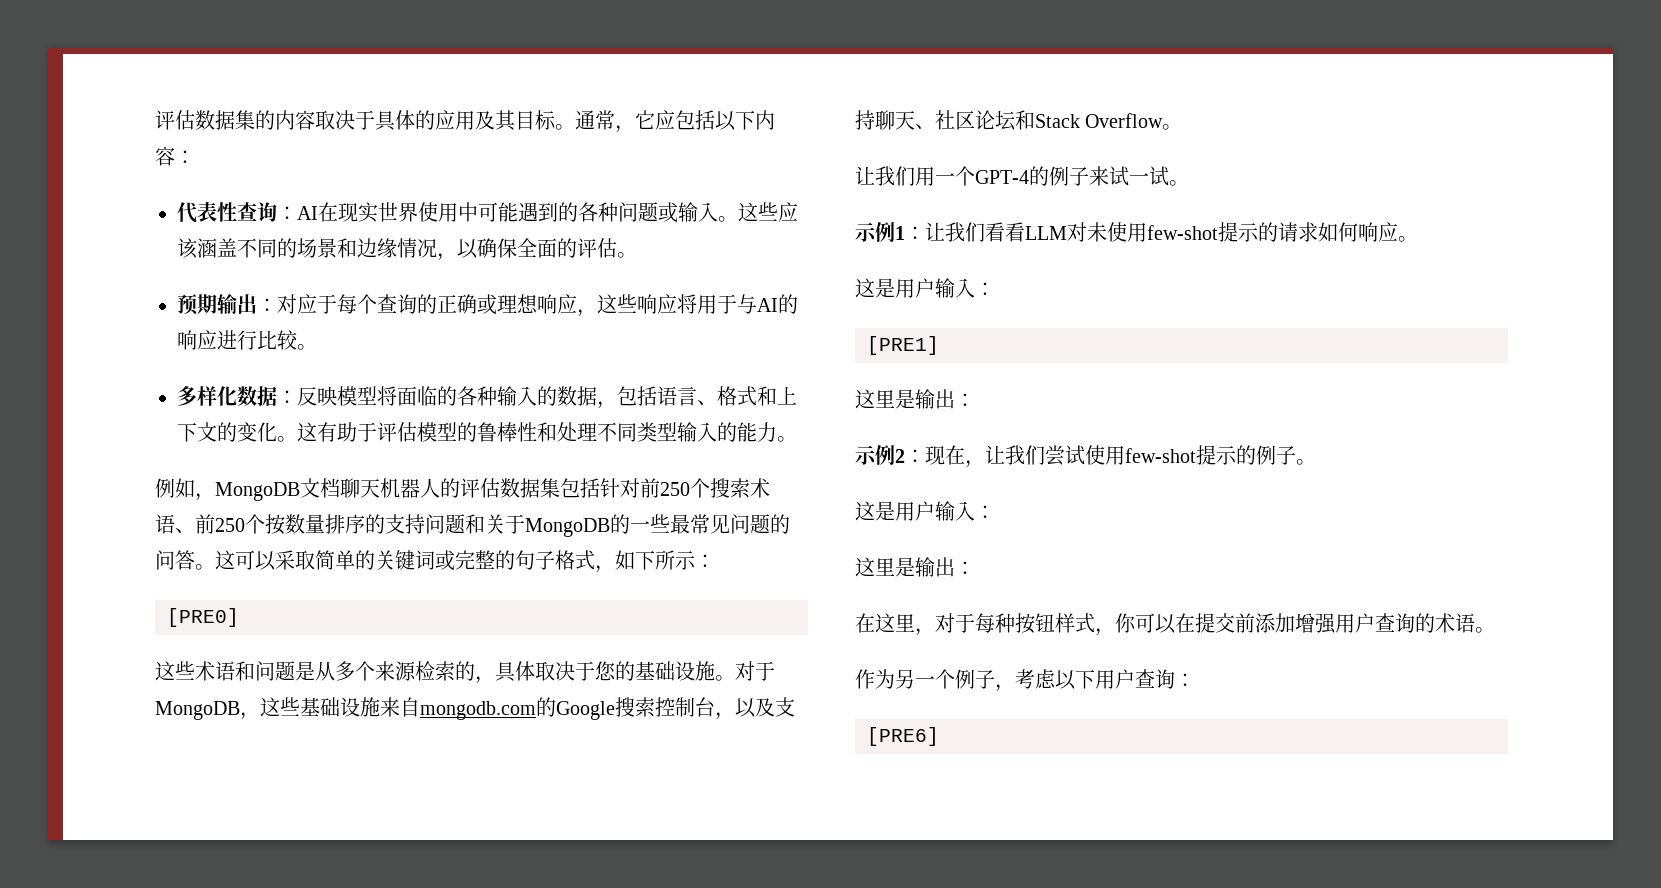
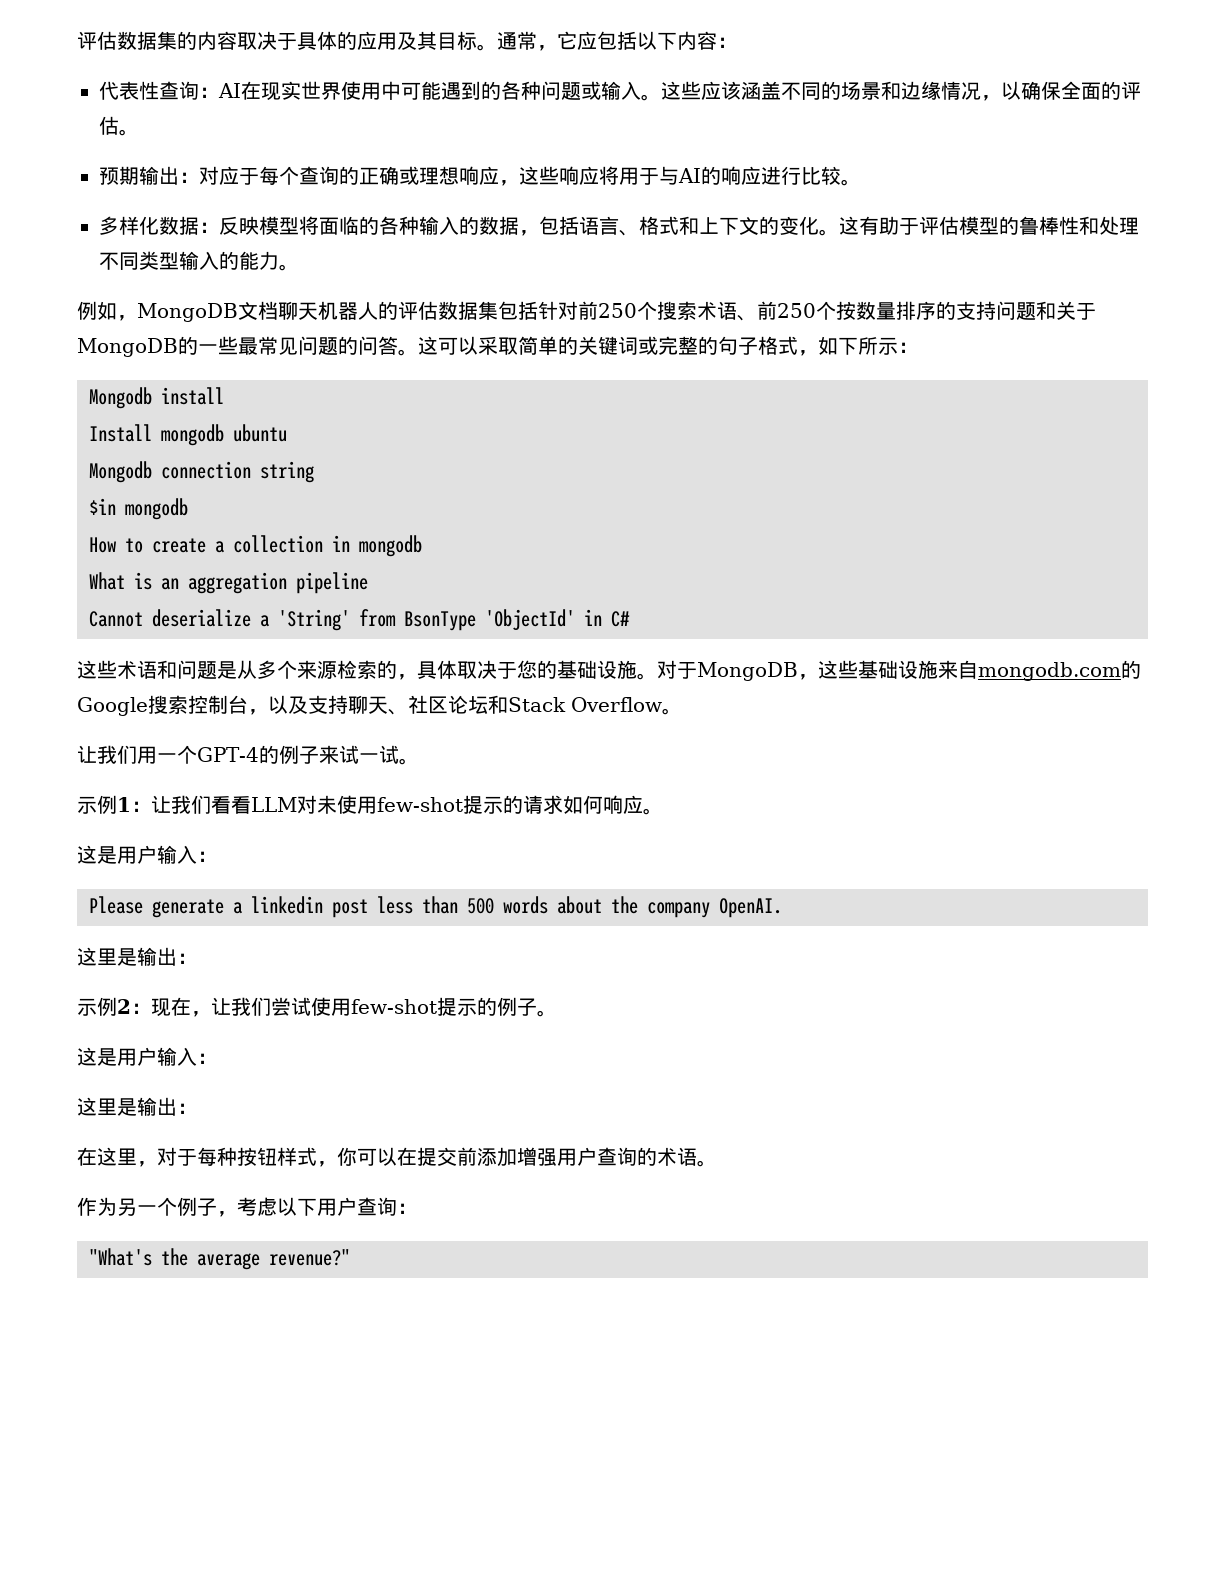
- [PRE0]
+ Mongodb install
+ Install mongodb ubuntu
+ Mongodb connection string
+ $in mongodb
+ How to create a collection in mongodb
+ What is an aggregation pipeline
+ Cannot deserialize a 'String' from BsonType 'ObjectId' in C#
- [PRE1]
+ Please generate a linkedin post less than 500 words about the company OpenAI.
- [PRE6]
+ "What's the average revenue?"

